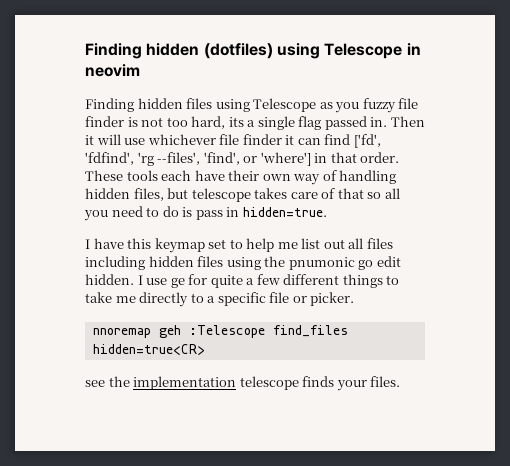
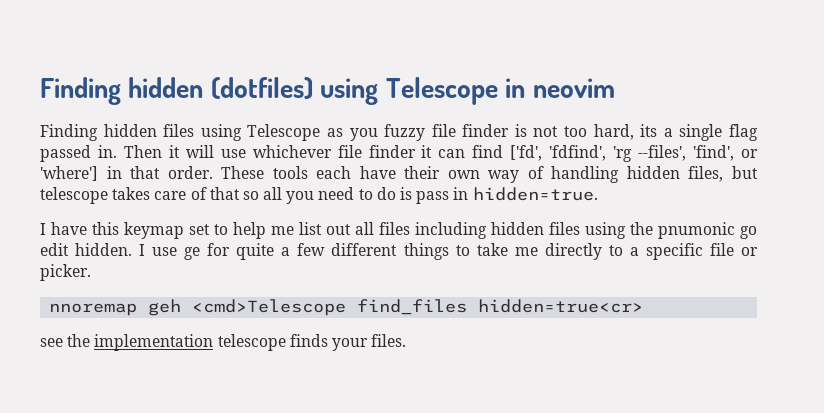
- nnoremap geh :Telescope find_files hidden=true<CR>
+ nnoremap geh <cmd>Telescope find_files hidden=true<cr>

